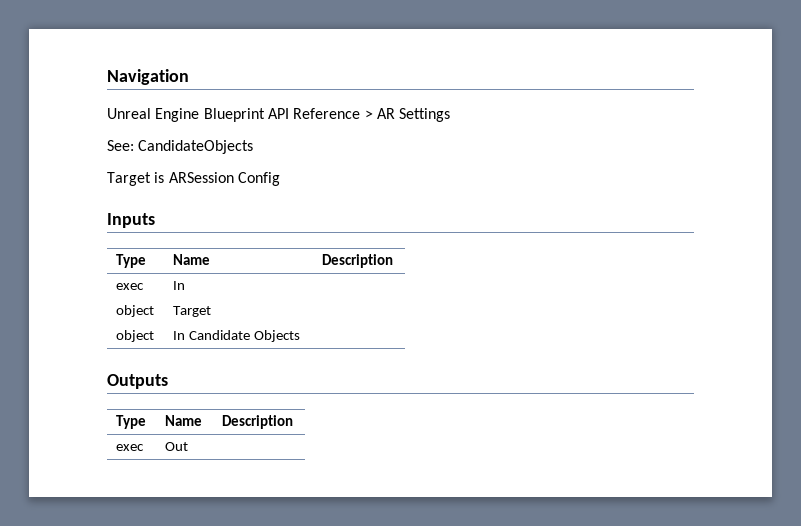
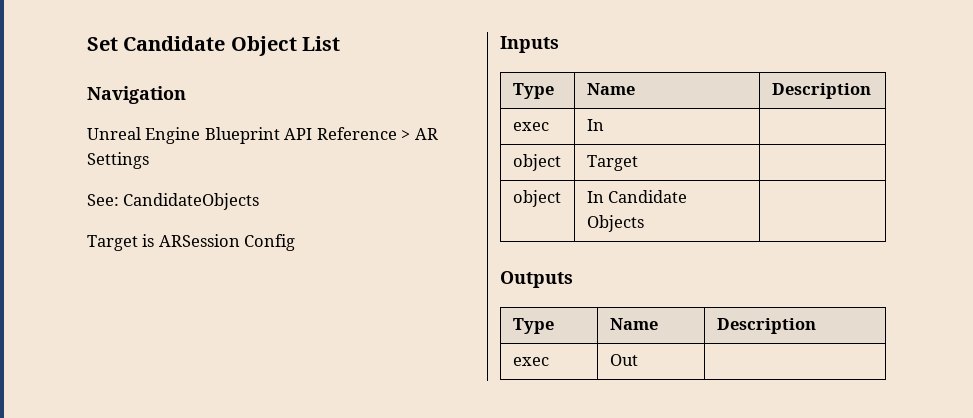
+ Set Candidate Object List

